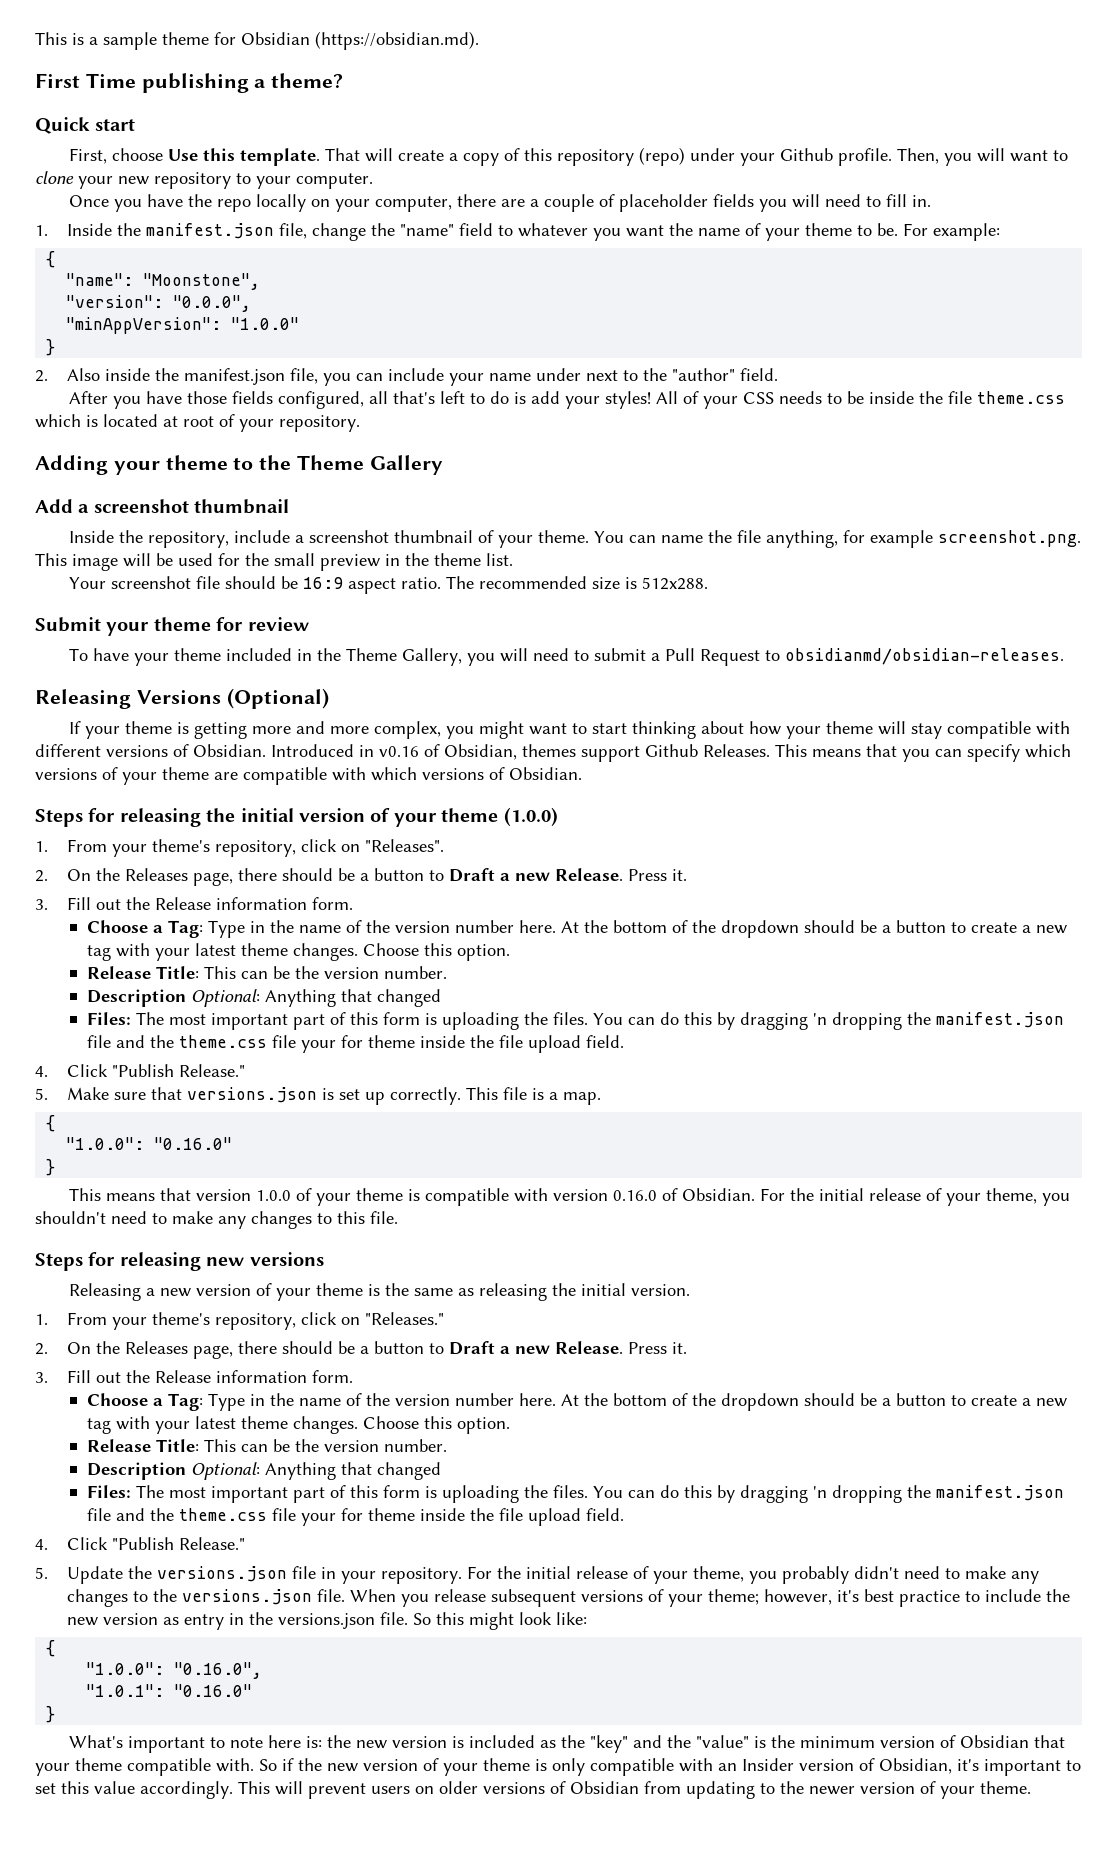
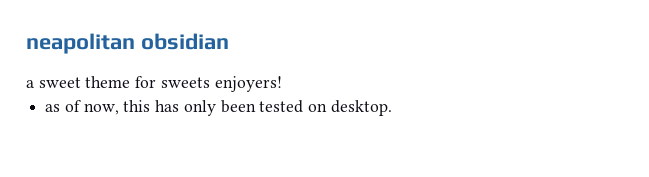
- This is a sample theme for Obsidian (https://obsidian.md).
- First Time publishing a theme?
- Quick start
- First, choose Use this template. That will create a copy of this repository (repo) under your Github profile. Then, you will want to clone your new repository to your computer.
- Once you have the repo locally on your computer, there are a couple of placeholder fields you will need to fill in.
- 1. Inside the manifest.json file, change the "name" field to whatever you want the name of your theme to be. For example:
- {
- "name": "Moonstone",
- "version": "0.0.0",
- "minAppVersion": "1.0.0"
- }
- 2. Also inside the manifest.json file, you can include your name under next to the "author" field.
- After you have those fields configured, all that's left to do is add your styles! All of your CSS needs to be inside the file theme.css which is located at root of your repository.
- Adding your theme to the Theme Gallery
- Add a screenshot thumbnail
- Inside the repository, include a screenshot thumbnail of your theme. You can name the file anything, for example screenshot.png. This image will be used for the small preview in the theme list.
- Your screenshot file should be 16:9 aspect ratio. The recommended size is 512x288.
- Submit your theme for review
- To have your theme included in the Theme Gallery, you will need to submit a Pull Request to obsidianmd/obsidian-releases.
- Releasing Versions (Optional)
- If your theme is getting more and more complex, you might want to start thinking about how your theme will stay compatible with different versions of Obsidian. Introduced in v0.16 of Obsidian, themes support Github Releases. This means that you can specify which versions of your theme are compatible with which versions of Obsidian.
- Steps for releasing the initial version of your theme (1.0.0)
- 1. From your theme's repository, click on "Releases".
- 2. On the Releases page, there should be a button to Draft a new Release. Press it.
- 3. Fill out the Release information form.
- Choose a Tag: Type in the name of the version number here. At the bottom of the dropdown should be a button to create a new tag with your latest theme changes. Choose this option.
- Release Title: This can be the version number.
- Description Optional: Anything that changed
- Files: The most important part of this form is uploading the files. You can do this by dragging 'n dropping the manifest.json file and the theme.css file your for theme inside the file upload field.
- 4. Click "Publish Release."
- 5. Make sure that versions.json is set up correctly. This file is a map.
- {
- "1.0.0": "0.16.0"
- }
- This means that version 1.0.0 of your theme is compatible with version 0.16.0 of Obsidian. For the initial release of your theme, you shouldn't need to make any changes to this file.
- Steps for releasing new versions
- Releasing a new version of your theme is the same as releasing the initial version.
- 1. From your theme's repository, click on "Releases."
- 2. On the Releases page, there should be a button to Draft a new Release. Press it.
- 3. Fill out the Release information form.
- Choose a Tag: Type in the name of the version number here. At the bottom of the dropdown should be a button to create a new tag with your latest theme changes. Choose this option.
- Release Title: This can be the version number.
- Description Optional: Anything that changed
- Files: The most important part of this form is uploading the files. You can do this by dragging 'n dropping the manifest.json file and the theme.css file your for theme inside the file upload field.
- 4. Click "Publish Release."
- 5. Update the versions.json file in your repository. For the initial release of your theme, you probably didn't need to make any changes to the versions.json file. When you release subsequent versions of your theme; however, it's best practice to include the new version as entry in the versions.json file. So this might look like:
- {
- "1.0.0": "0.16.0",
- "1.0.1": "0.16.0"
- }
- What's important to note here is: the new version is included as the "key" and the "value" is the minimum version of Obsidian that your theme compatible with. So if the new version of your theme is only compatible with an Insider version of Obsidian, it's important to set this value accordingly. This will prevent users on older versions of Obsidian from updating to the newer version of your theme.
+ neapolitan obsidian
+ a sweet theme for sweets enjoyers!
+ as of now, this has only been tested on desktop.

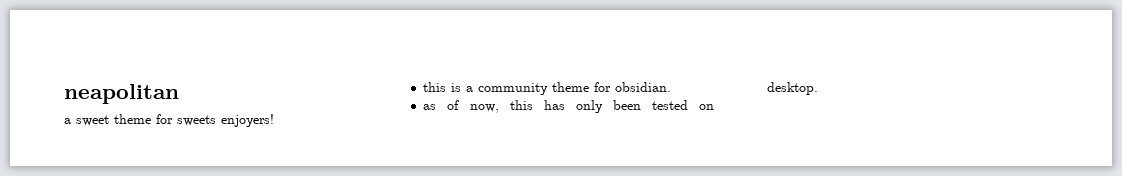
- neapolitan obsidian
+ neapolitan
+ this is a community theme for obsidian.

